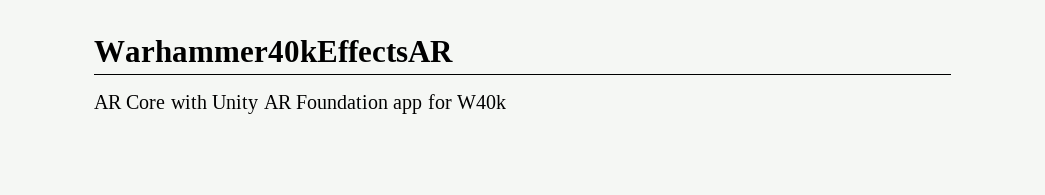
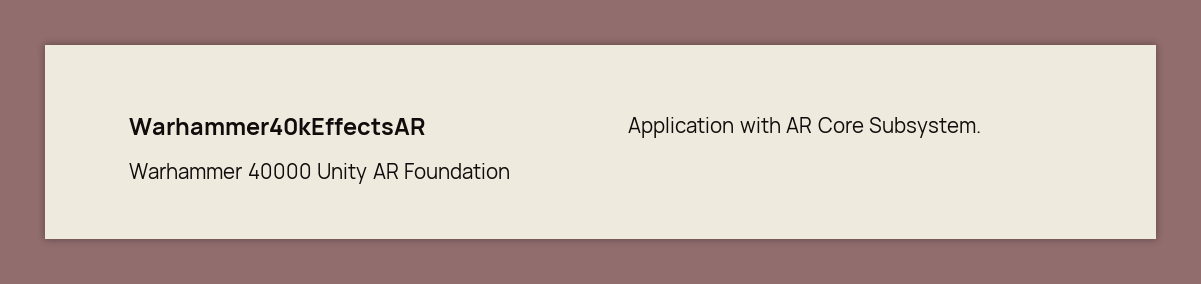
- AR Core with Unity AR Foundation app for W40k
+ Warhammer 40000 Unity AR Foundation Application with AR Core Subsystem.

